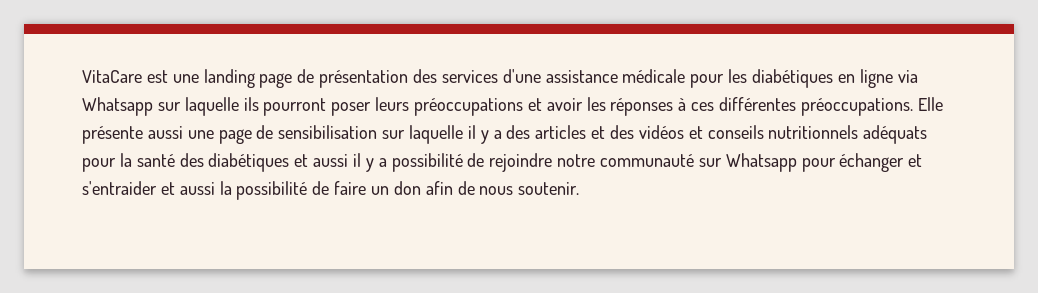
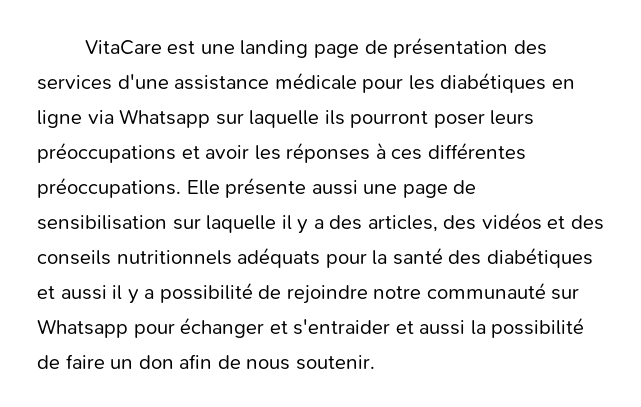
- Elle présente aussi une page de sensibilisation sur laquelle il y a des articles et des vidéos et conseils nutritionnels adéquats pour la santé des diabétiques et aussi il y a possibilité de rejoindre notre communauté sur Whatsapp pour échanger et s'entraider et aussi la possibilité de faire un don afin de nous soutenir.
+ Elle présente aussi une page de sensibilisation sur laquelle il y a des articles, des vidéos et des conseils nutritionnels adéquats pour la santé des diabétiques et aussi il y a possibilité de rejoindre notre communauté sur Whatsapp pour échanger et s'entraider et aussi la possibilité de faire un don afin de nous soutenir.

